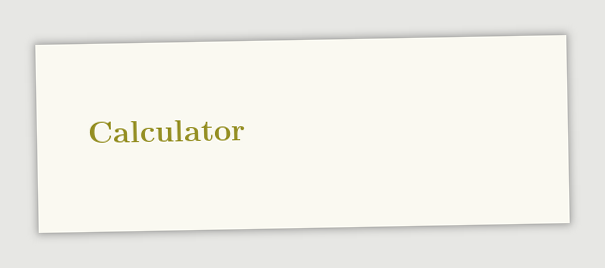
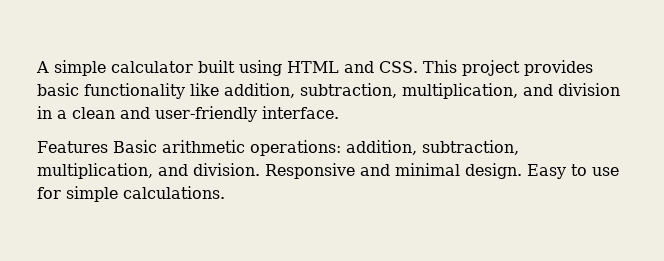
- Calculator
+ A simple calculator built using HTML and CSS. This project provides basic functionality like addition, subtraction, multiplication, and division in a clean and user-friendly interface.
+ Features Basic arithmetic operations: addition, subtraction, multiplication, and division. Responsive and minimal design. Easy to use for simple calculations.

